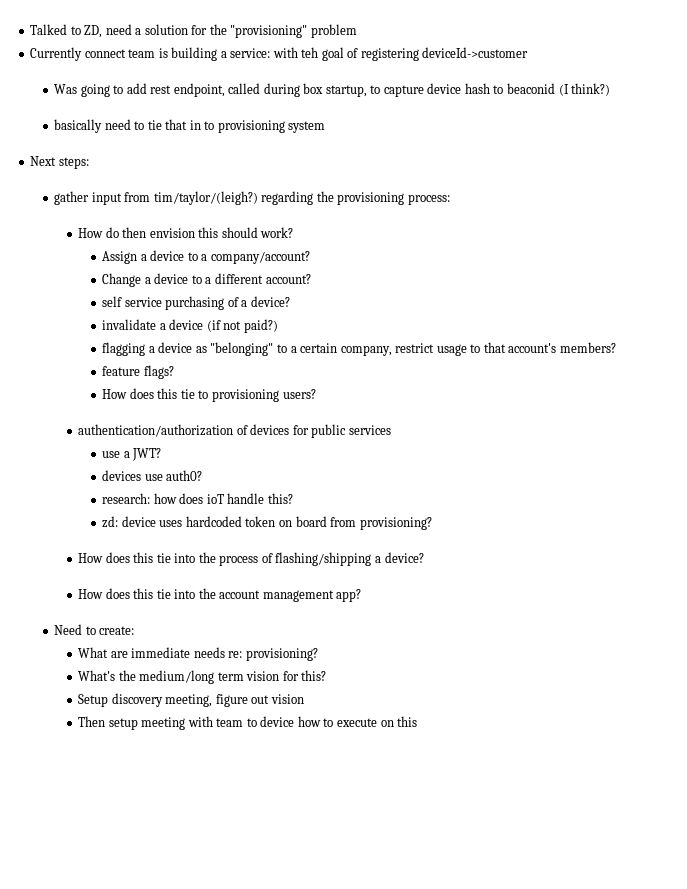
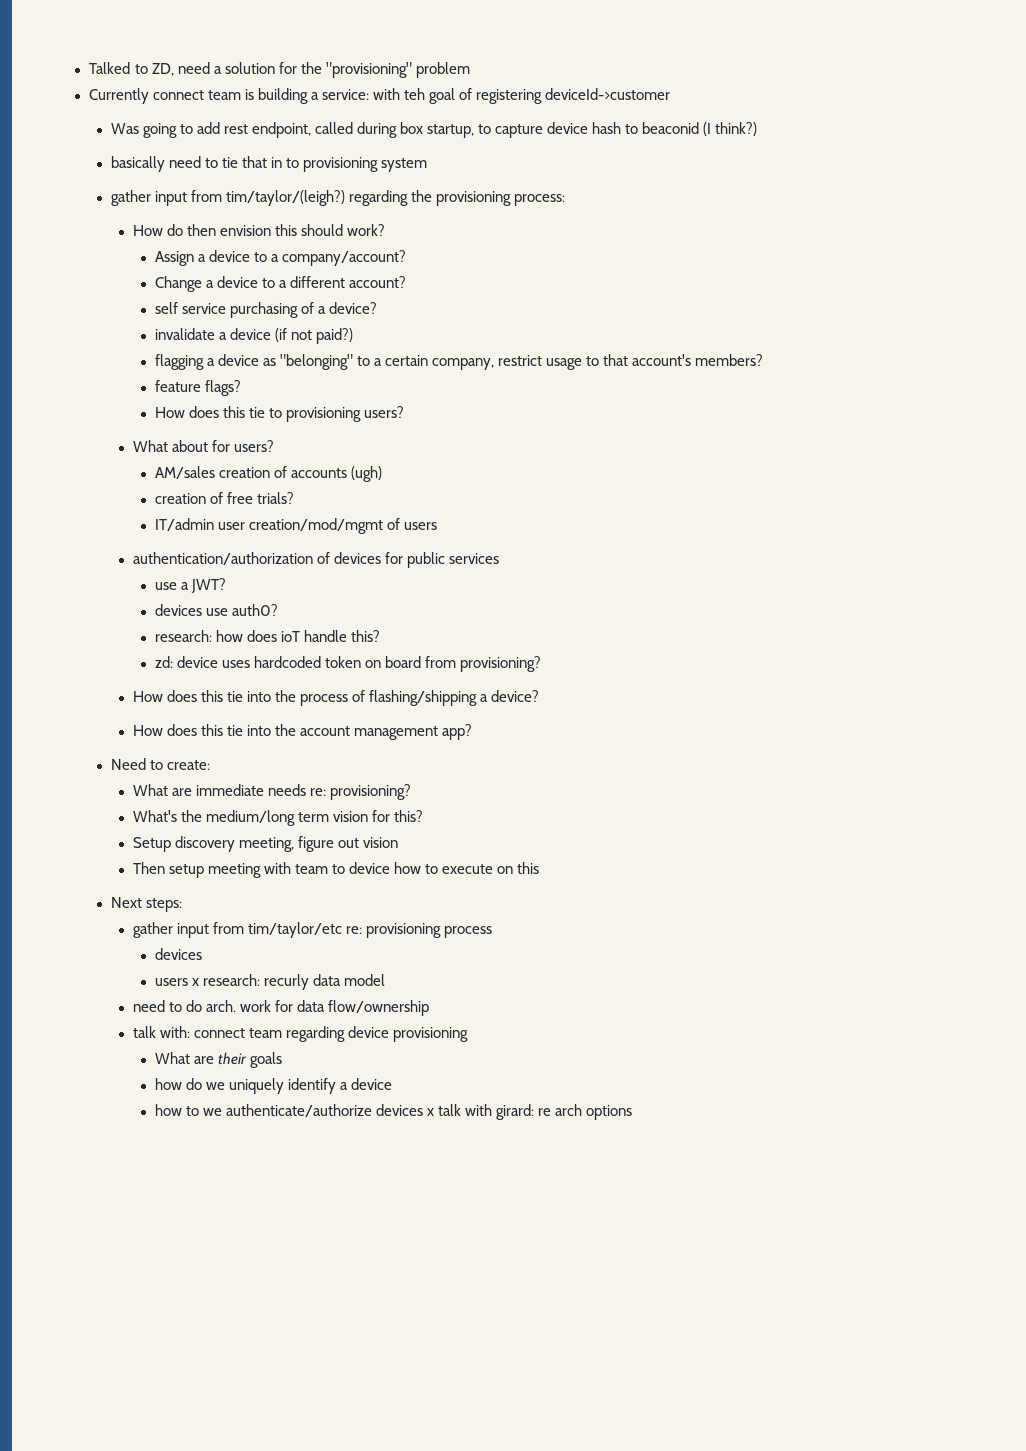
- Next steps:
+ What about for users?
+ AM/sales creation of accounts (ugh)
+ creation of free trials?
+ IT/admin user creation/mod/mgmt of users
+ Next steps:
+ gather input from tim/taylor/etc re: provisioning process
+ devices
+ users x research: recurly data model
+ need to do arch. work for data flow/ownership
+ talk with: connect team regarding device provisioning
+ What are their goals
+ how do we uniquely identify a device
+ how to we authenticate/authorize devices x talk with girard: re arch options

